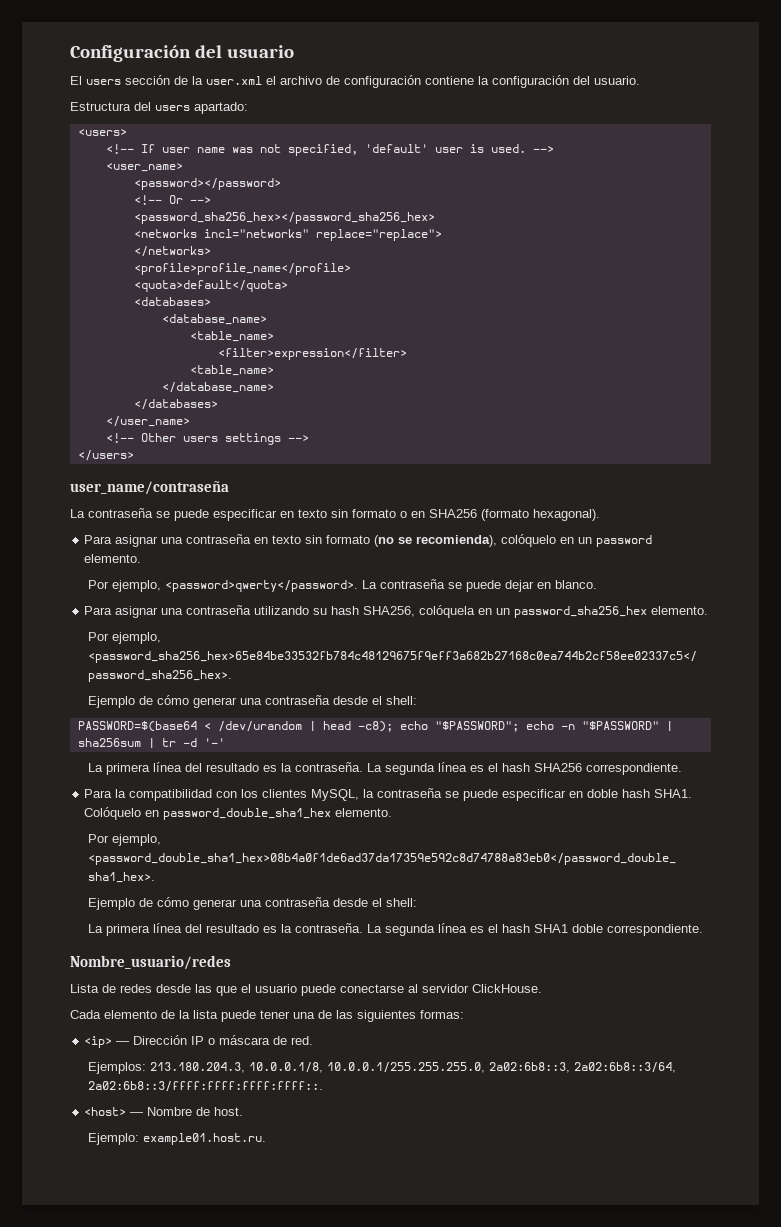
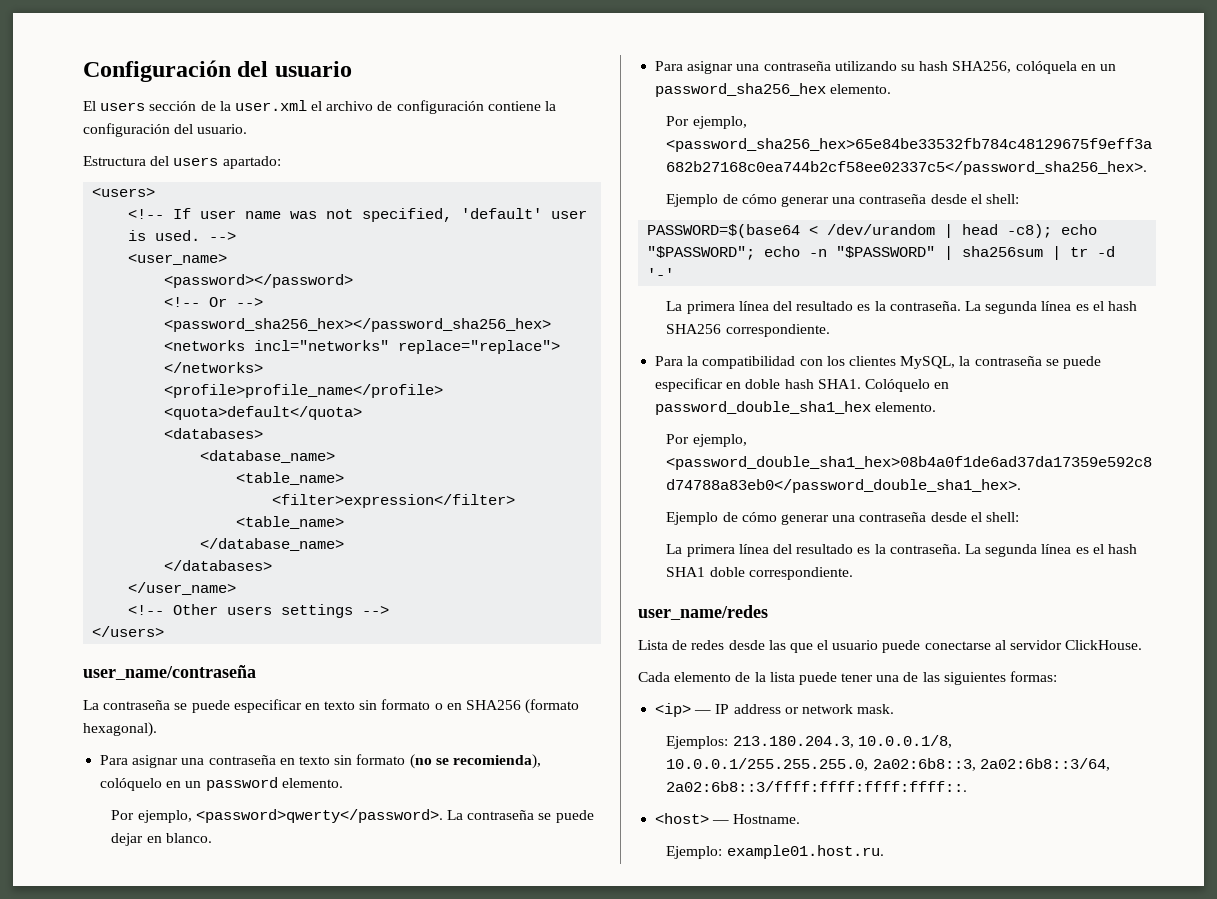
- Nombre_usuario/redes
+ user_name/redes
- <ip> — Dirección IP o máscara de red.
+ <ip> — IP address or network mask.
- <host> — Nombre de host.
+ <host> — Hostname.

